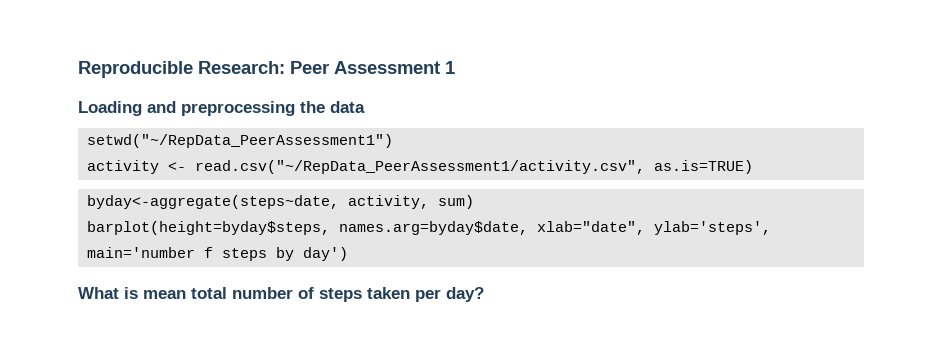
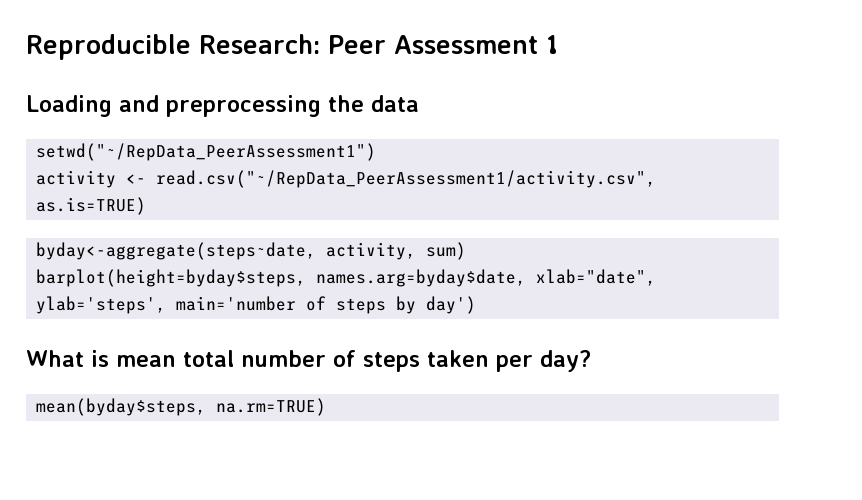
- barplot(height=byday$steps, names.arg=byday$date, xlab="date", ylab='steps', main='number f steps by day')
+ barplot(height=byday$steps, names.arg=byday$date, xlab="date", ylab='steps', main='number of steps by day')
+ mean(byday$steps, na.rm=TRUE)

